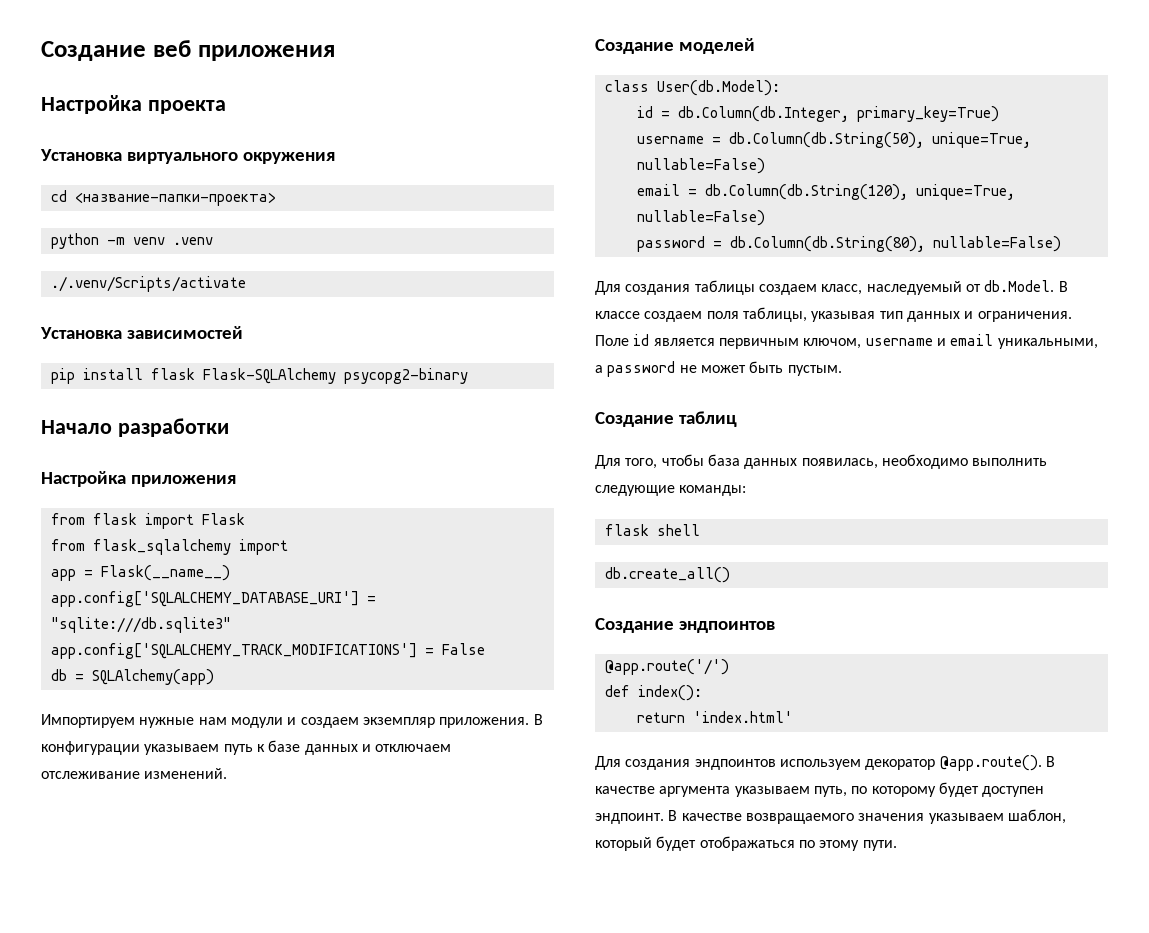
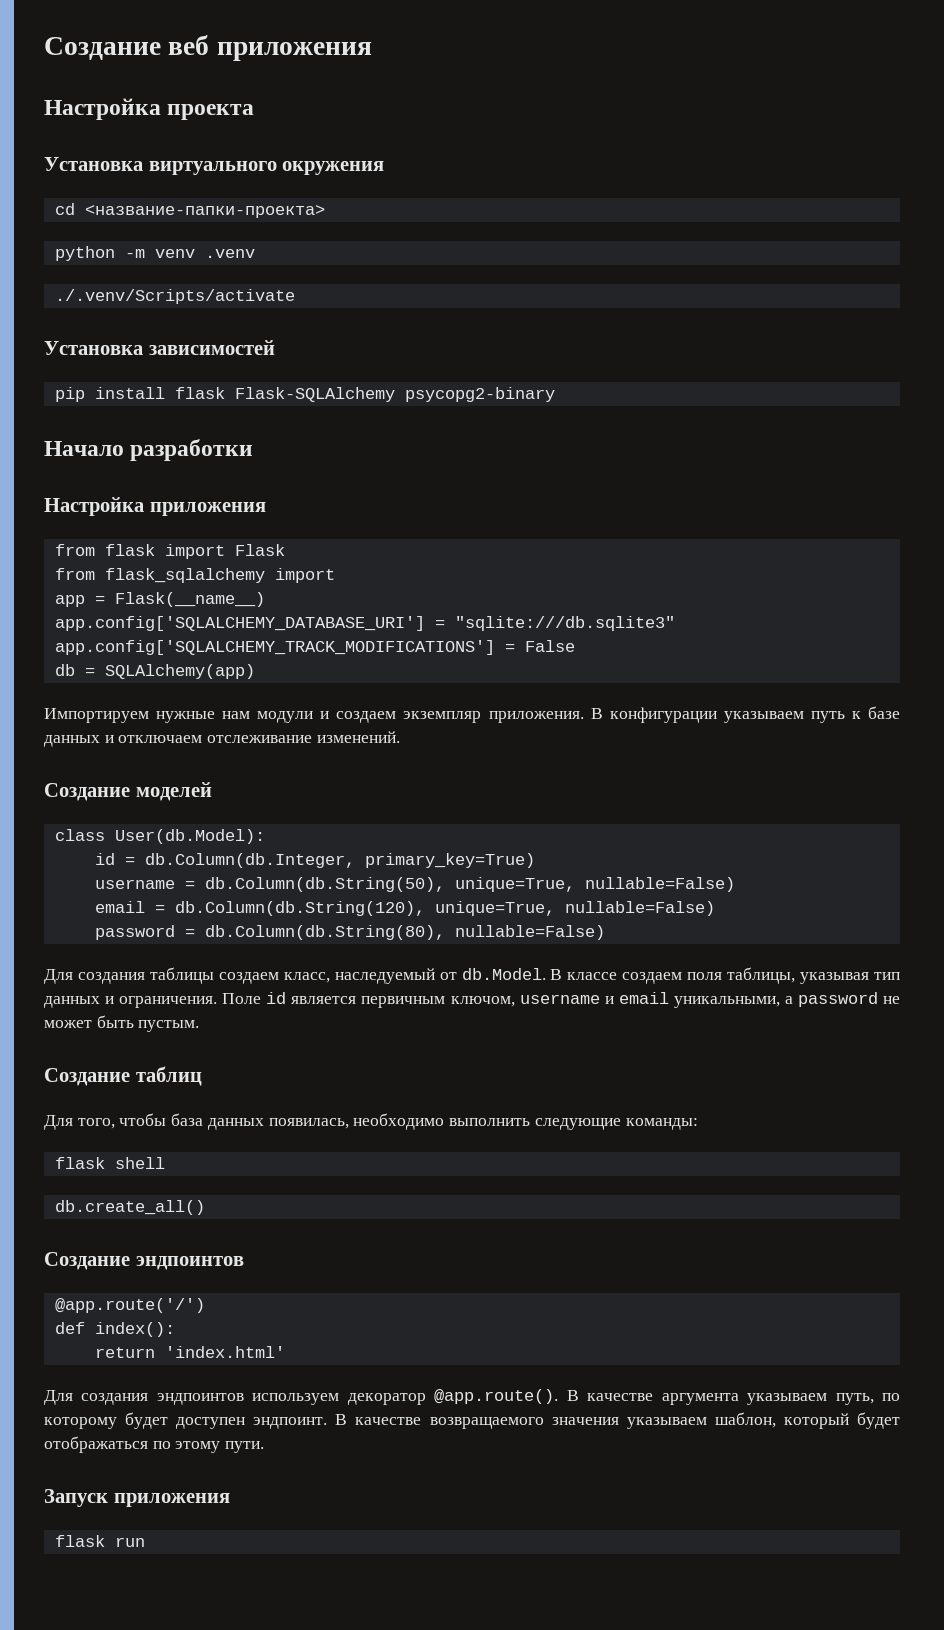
+ Запуск приложения
+ flask run

